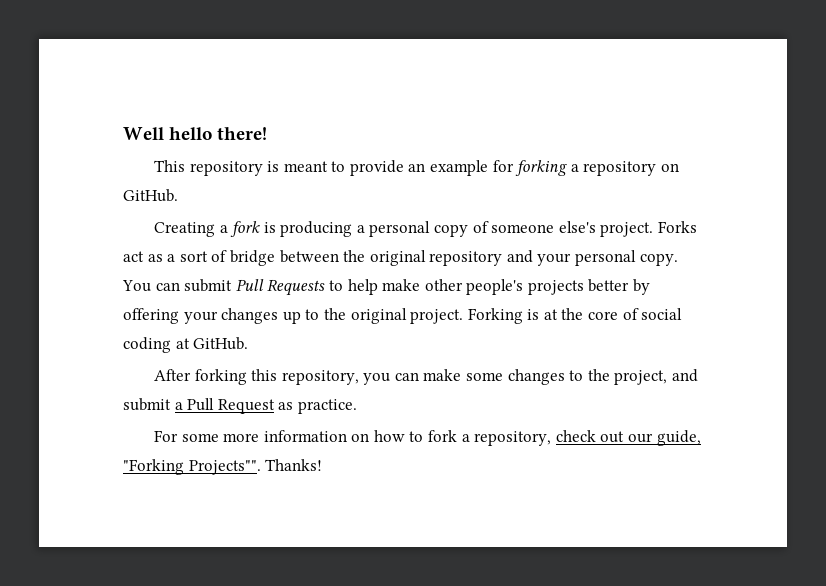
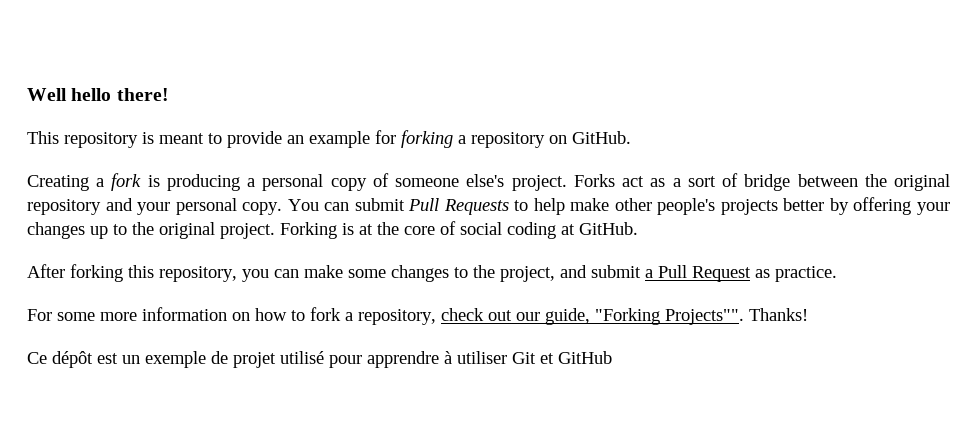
+ Ce dépôt est un exemple de projet utilisé pour apprendre à utiliser Git et GitHub

